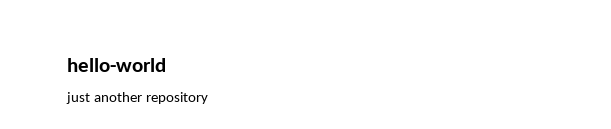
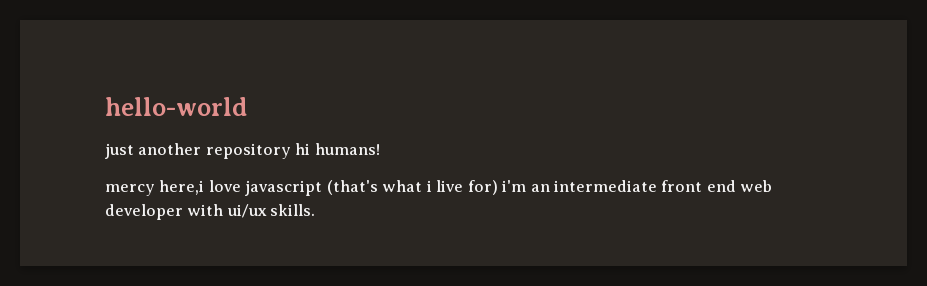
- just another repository
+ just another repository hi humans!
+ mercy here,i love javascript (that's what i live for) i'm an intermediate front end web developer with ui/ux skills.

